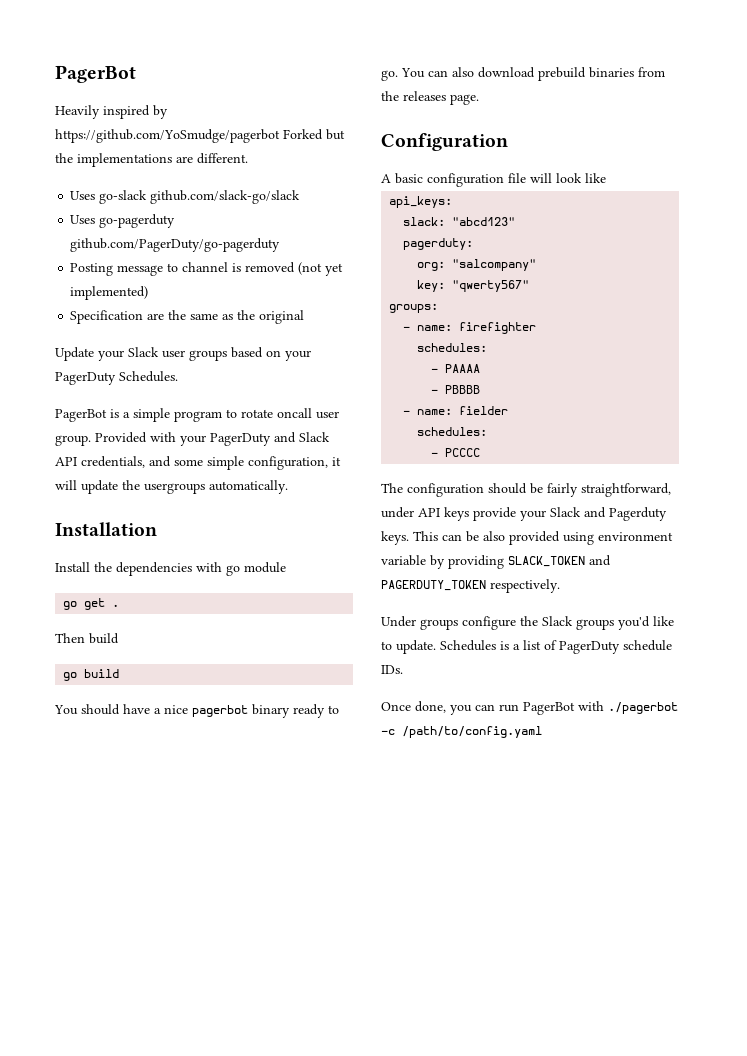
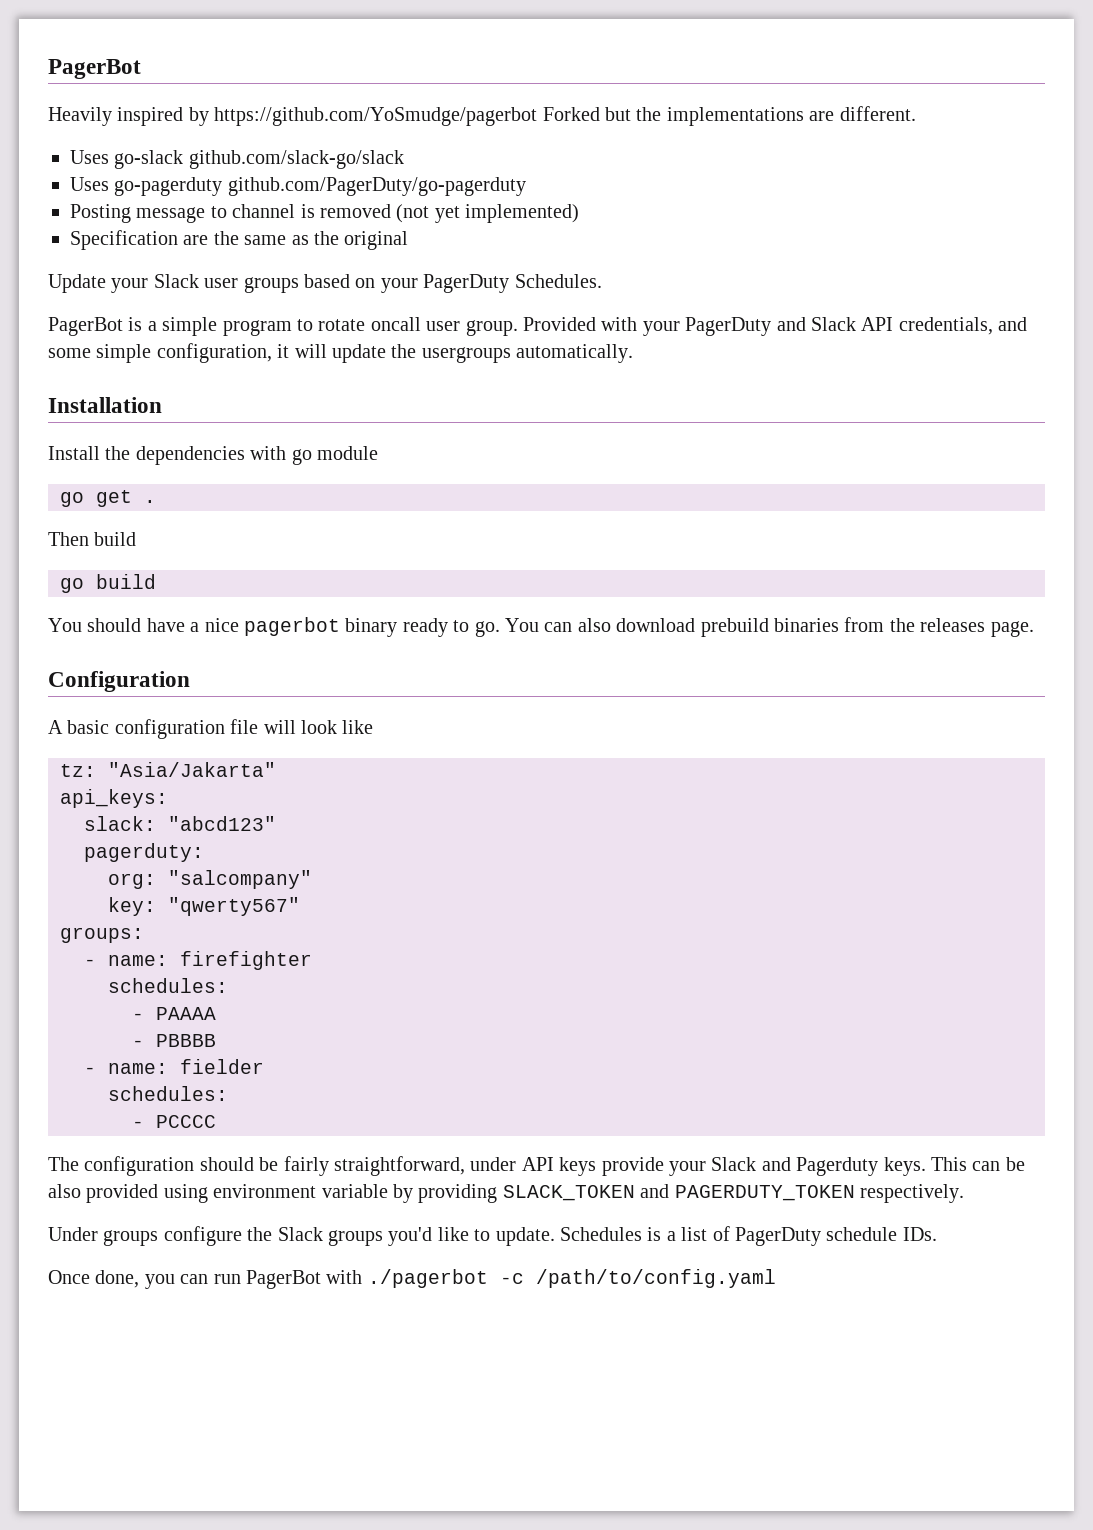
+ tz: "Asia/Jakarta"

